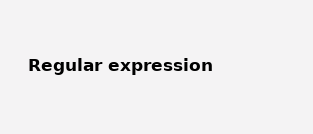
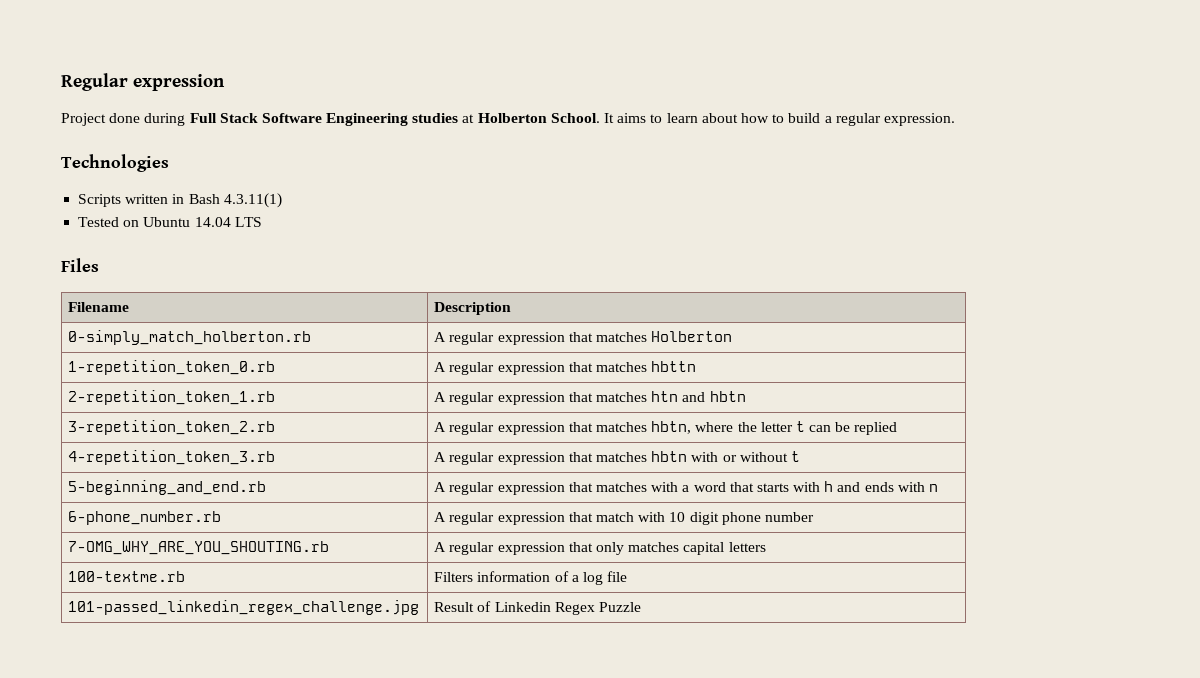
+ Project done during Full Stack Software Engineering studies at Holberton School. It aims to learn about how to build a regular expression.
+ Technologies
+ Scripts written in Bash 4.3.11(1)
+ Tested on Ubuntu 14.04 LTS
+ Files
+ Filename | Description
+ 0-simply_match_holberton.rb | A regular expression that matches Holberton
+ 1-repetition_token_0.rb | A regular expression that matches hbttn
+ 2-repetition_token_1.rb | A regular expression that matches htn and hbtn
+ 3-repetition_token_2.rb | A regular expression that matches hbtn, where the letter t can be replied
+ 4-repetition_token_3.rb | A regular expression that matches hbtn with or without t
+ 5-beginning_and_end.rb | A regular expression that matches with a word that starts with h and ends with n
+ 6-phone_number.rb | A regular expression that match with 10 digit phone number
+ 7-OMG_WHY_ARE_YOU_SHOUTING.rb | A regular expression that only matches capital letters
+ 100-textme.rb | Filters information of a log file
+ 101-passed_linkedin_regex_challenge.jpg | Result of Linkedin Regex Puzzle

